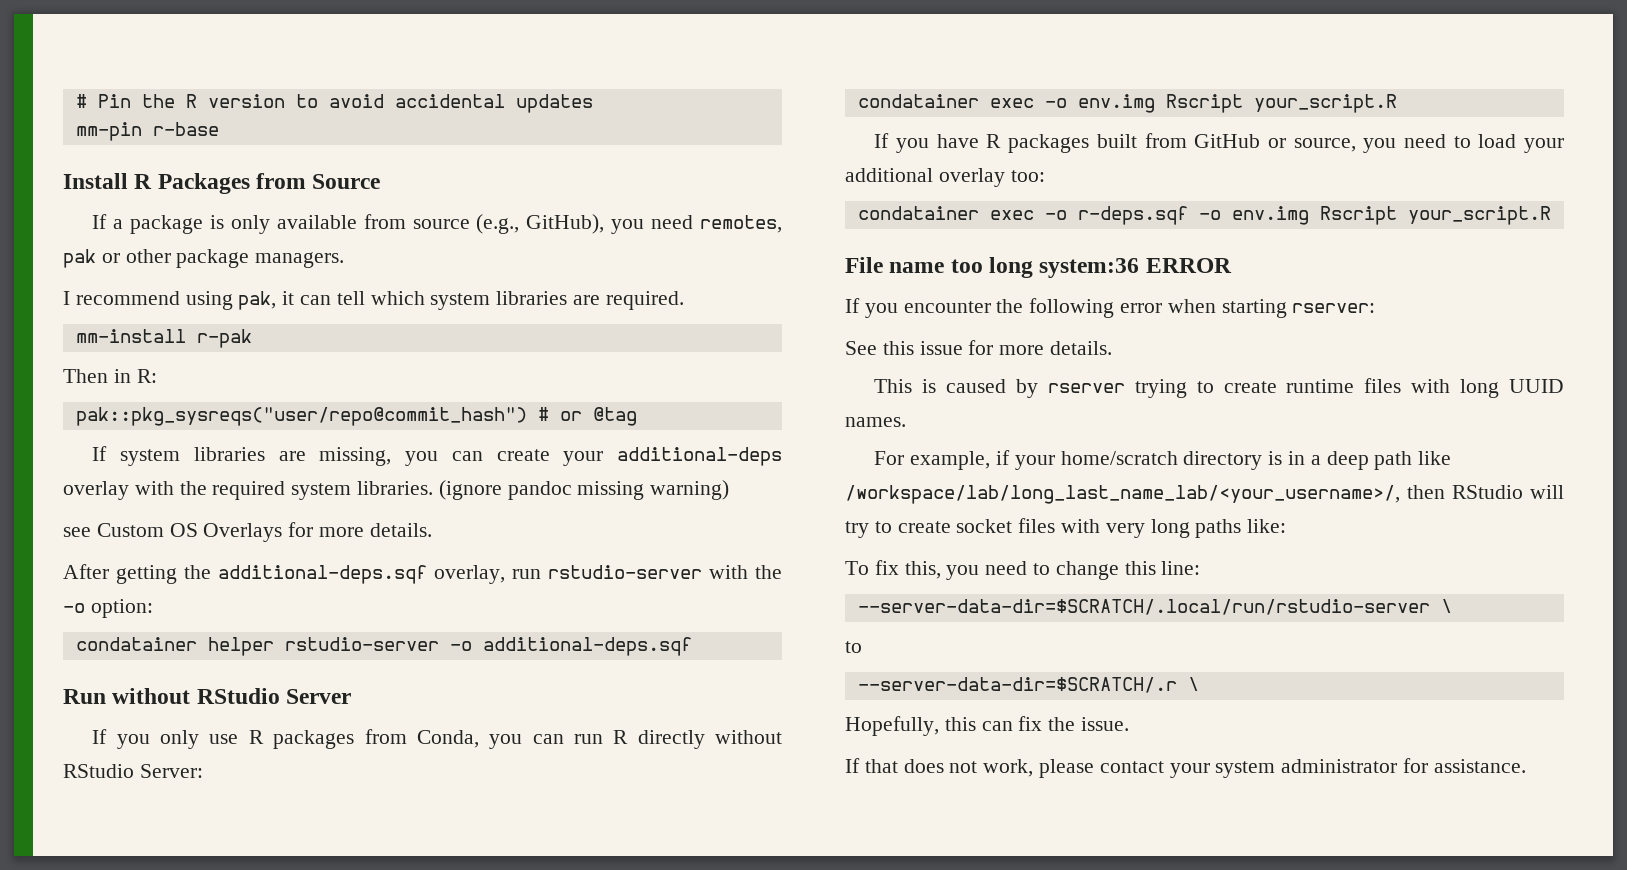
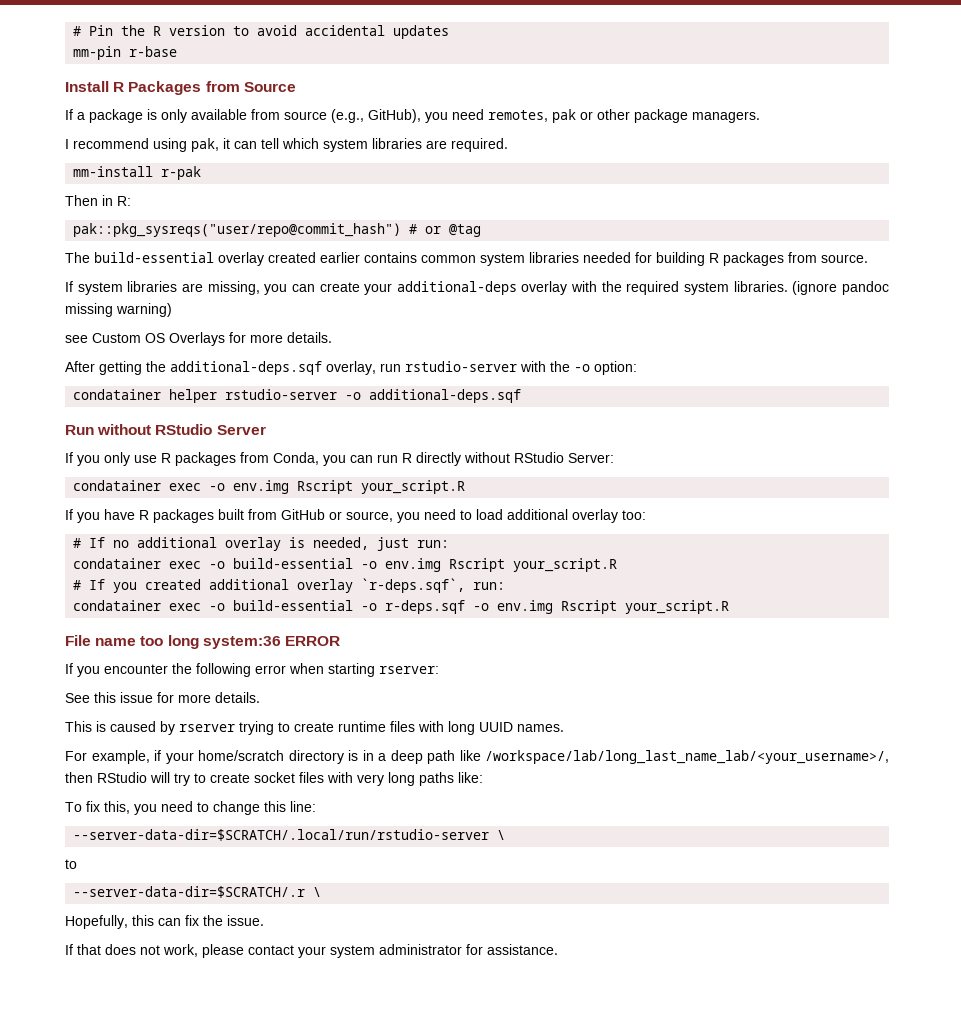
+ The build-essential overlay created earlier contains common system libraries needed for building R packages from source.
- If you have R packages built from GitHub or source, you need to load your additional overlay too:
+ If you have R packages built from GitHub or source, you need to load additional overlay too:
- condatainer exec -o r-deps.sqf -o env.img Rscript your_script.R
+ # If no additional overlay is needed, just run:
+ condatainer exec -o build-essential -o env.img Rscript your_script.R
+ # If you created additional overlay `r-deps.sqf`, run:
+ condatainer exec -o build-essential -o r-deps.sqf -o env.img Rscript your_script.R

